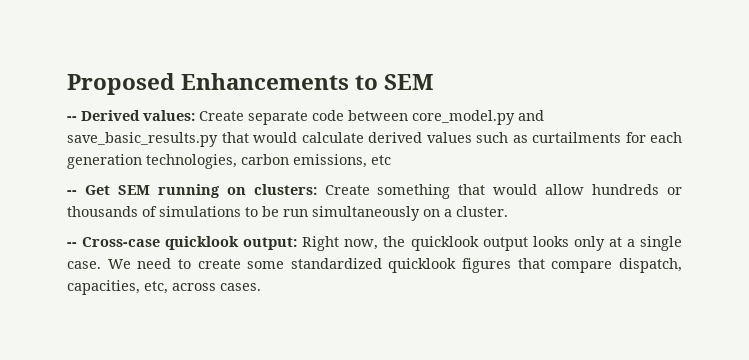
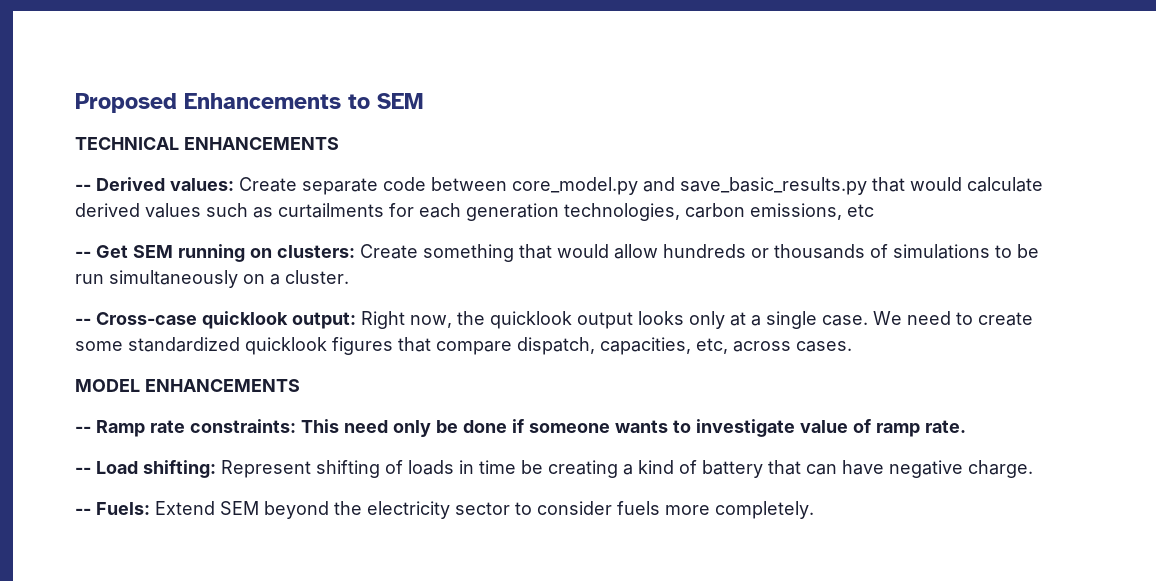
+ TECHNICAL ENHANCEMENTS
+ MODEL ENHANCEMENTS
+ -- Ramp rate constraints: This need only be done if someone wants to investigate value of ramp rate.
+ -- Load shifting: Represent shifting of loads in time be creating a kind of battery that can have negative charge.
+ -- Fuels: Extend SEM beyond the electricity sector to consider fuels more completely.

